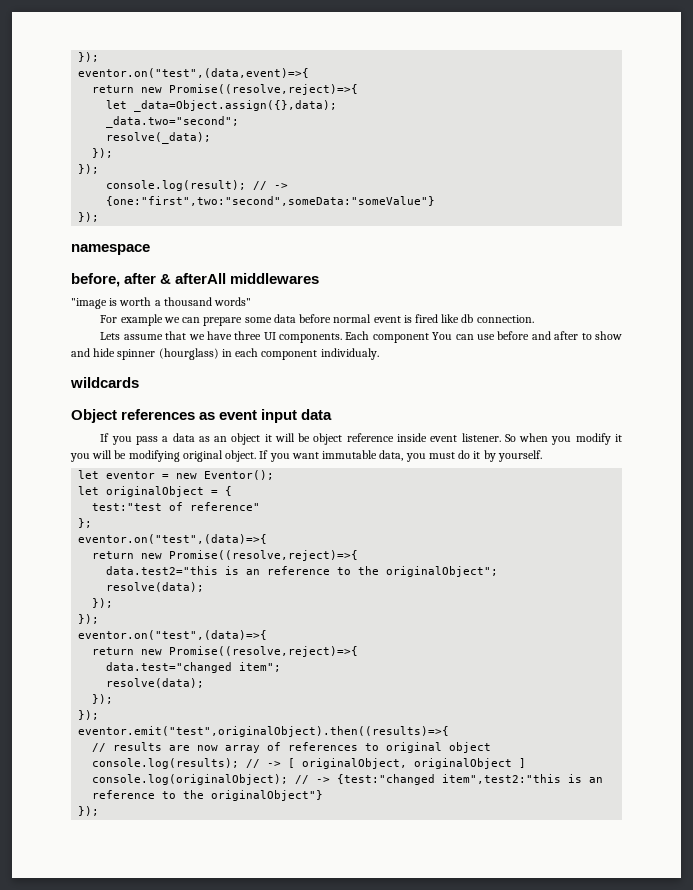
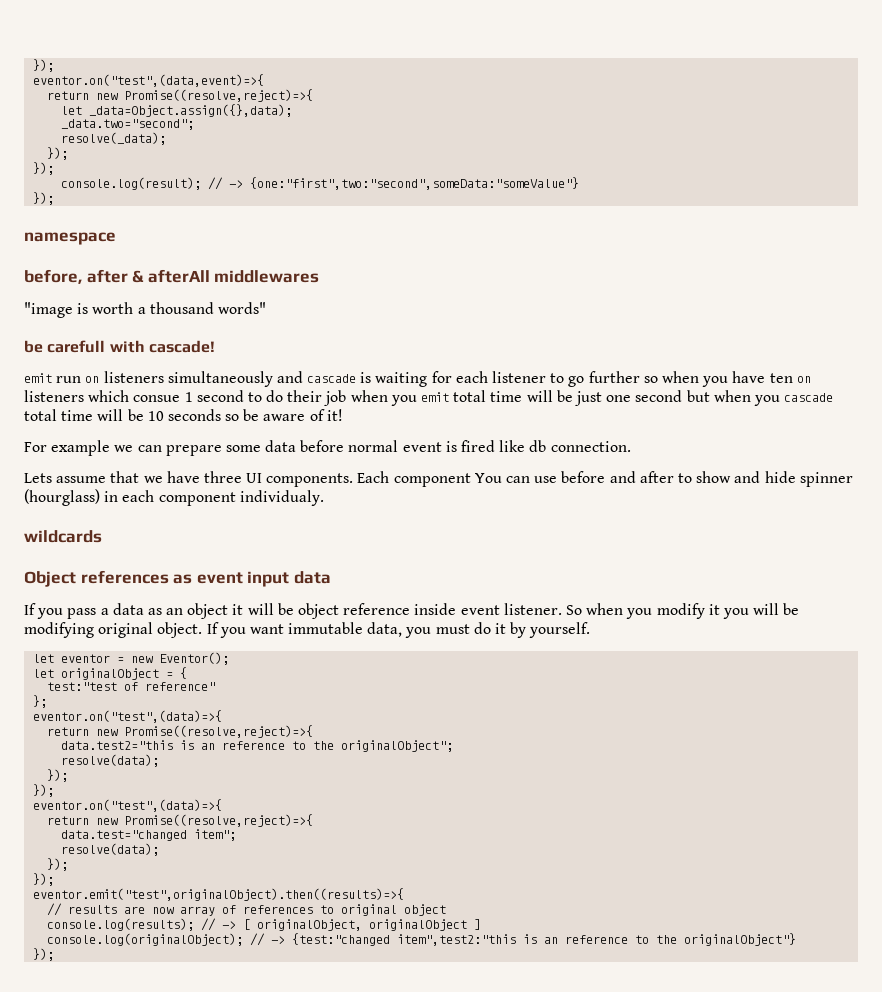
+ be carefull with cascade!
+ emit run on listeners simultaneously and cascade is waiting for each listener to go further so when you have ten on listeners which consue 1 second to do their job when you emit total time will be just one second but when you cascade total time will be 10 seconds so be aware of it!

